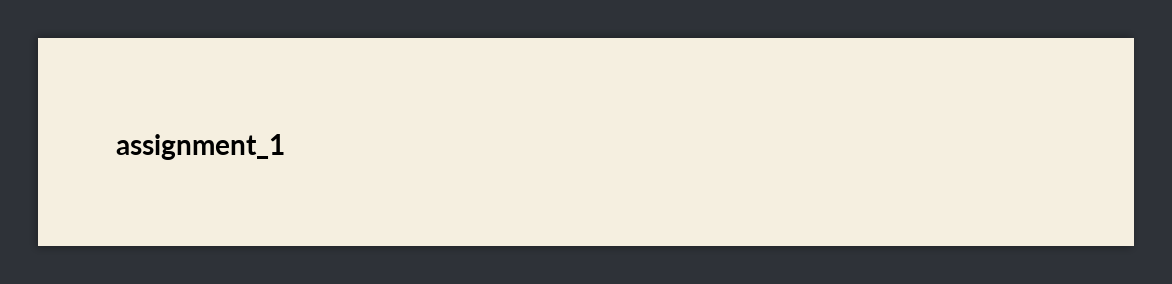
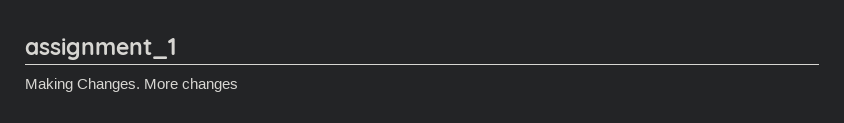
+ Making Changes. More changes

